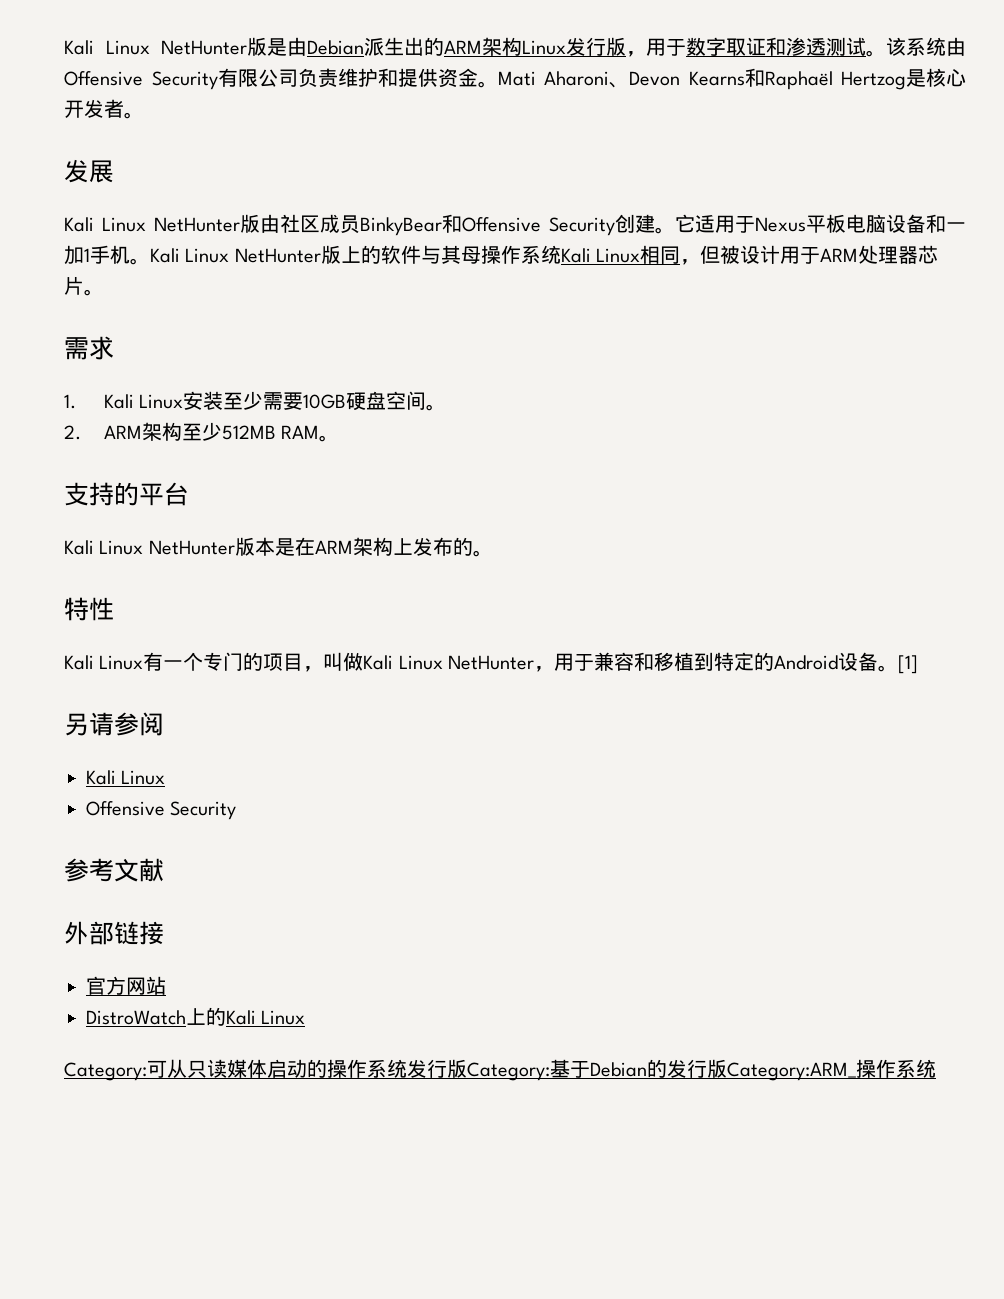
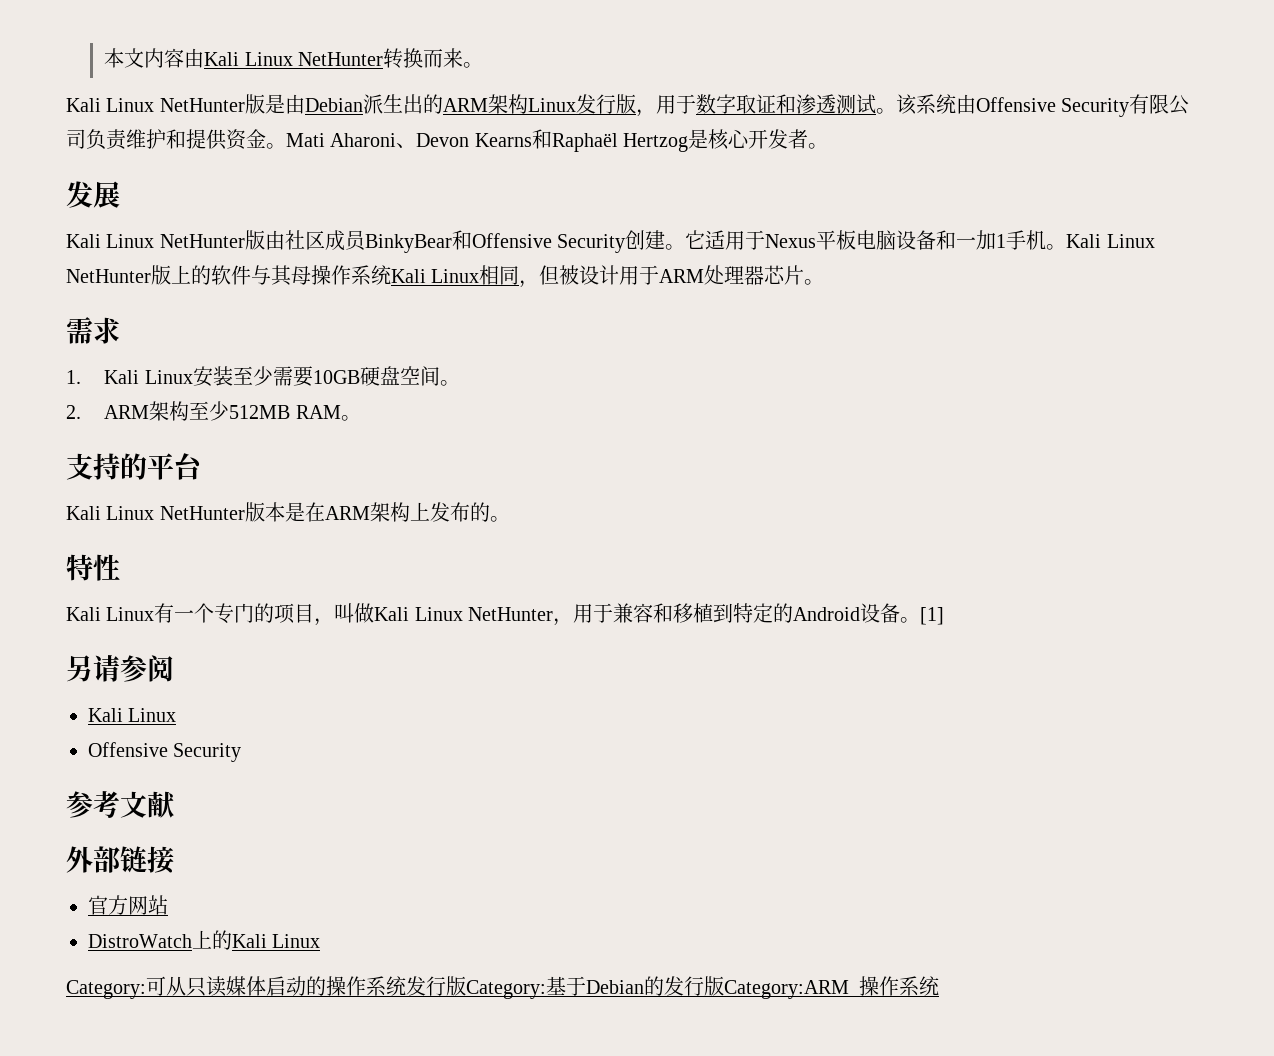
+ 本文内容由Kali Linux NetHunter转换而来。

